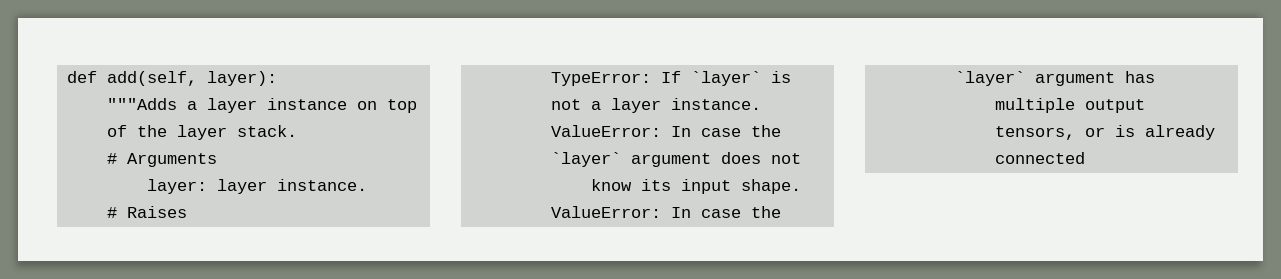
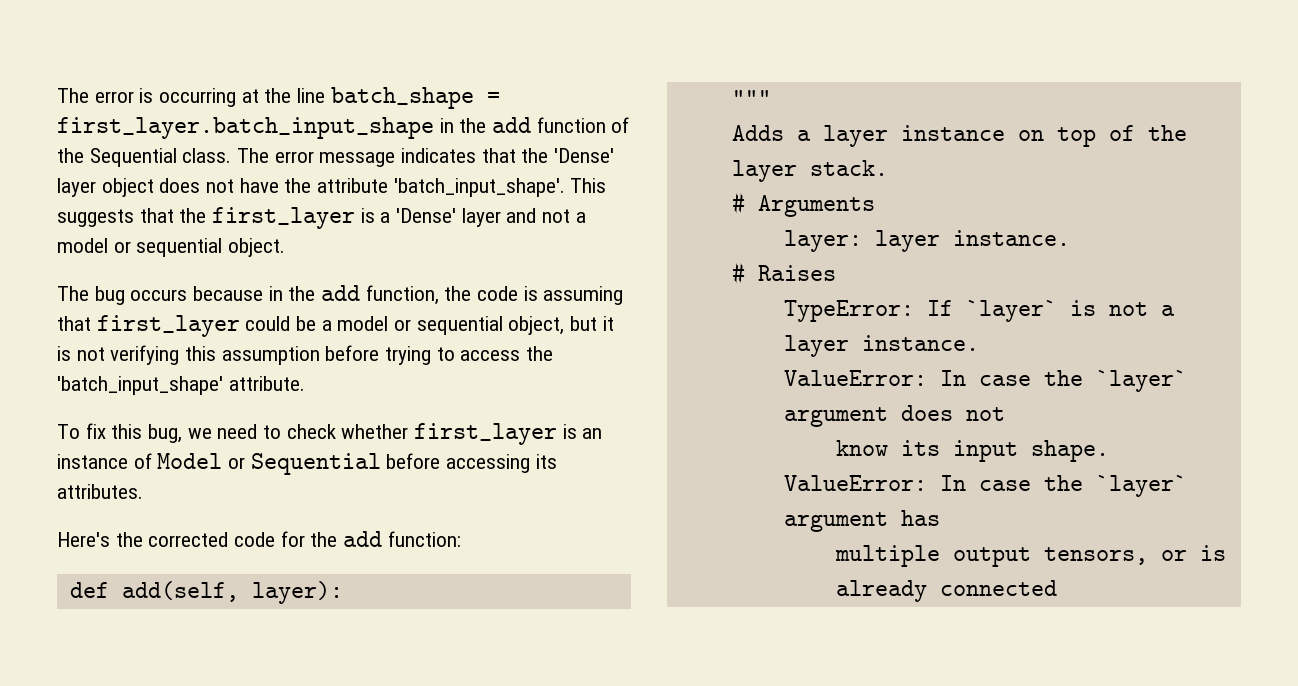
+ The error is occurring at the line batch_shape = first_layer.batch_input_shape in the add function of the Sequential class. The error message indicates that the 'Dense' layer object does not have the attribute 'batch_input_shape'. This suggests that the first_layer is a 'Dense' layer and not a model or sequential object.
+ The bug occurs because in the add function, the code is assuming that first_layer could be a model or sequential object, but it is not verifying this assumption before trying to access the 'batch_input_shape' attribute.
+ To fix this bug, we need to check whether first_layer is an instance of Model or Sequential before accessing its attributes.
+ Here's the corrected code for the add function:
- """Adds a layer instance on top of the layer stack.
+ """
+ Adds a layer instance on top of the layer stack.

